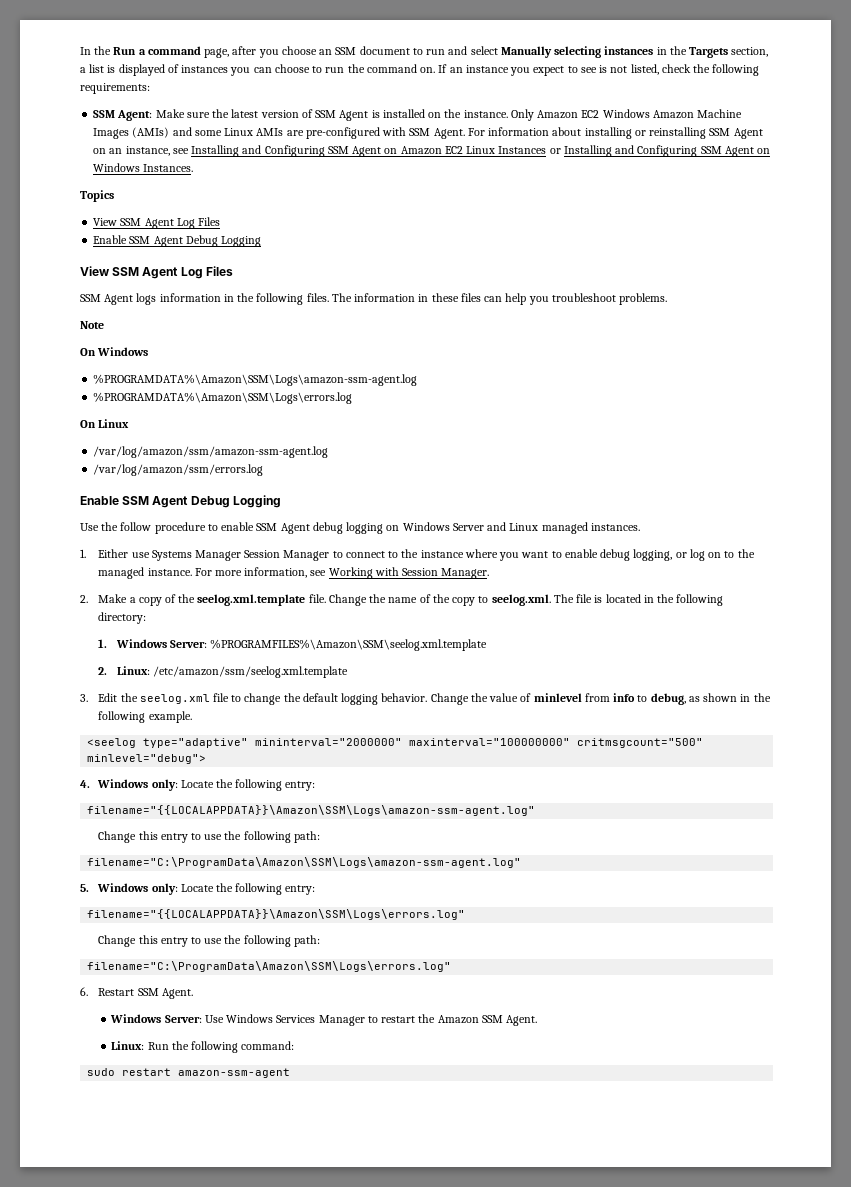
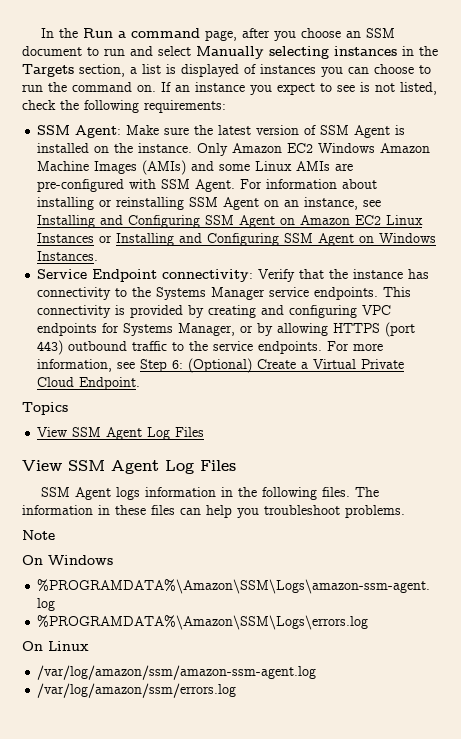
+ Service Endpoint connectivity: Verify that the instance has connectivity to the Systems Manager service endpoints. This connectivity is provided by creating and configuring VPC endpoints for Systems Manager, or by allowing HTTPS (port 443) outbound traffic to the service endpoints. For more information, see Step 6: (Optional) Create a Virtual Private Cloud Endpoint.
  Topics
  View SSM Agent Log Files
- Enable SSM Agent Debug Logging
  /var/log/amazon/ssm/errors.log
- Enable SSM Agent Debug Logging
- Use the follow procedure to enable SSM Agent debug logging on Windows Server and Linux managed instances.
- 1. Either use Systems Manager Session Manager to connect to the instance where you want to enable debug logging, or log on to the managed instance. For more information, see Working with Session Manager.
- 2. Make a copy of the seelog.xml.template file. Change the name of the copy to seelog.xml. The file is located in the following directory:
- 1. Windows Server: %PROGRAMFILES%\Amazon\SSM\seelog.xml.template
- 2. Linux: /etc/amazon/ssm/seelog.xml.template
- 3. Edit the seelog.xml file to change the default logging behavior. Change the value of minlevel from info to debug, as shown in the following example.
- <seelog type="adaptive" mininterval="2000000" maxinterval="100000000" critmsgcount="500" minlevel="debug">
- 4. Windows only: Locate the following entry:
- filename="{{LOCALAPPDATA}}\Amazon\SSM\Logs\amazon-ssm-agent.log"
- Change this entry to use the following path:
- filename="C:\ProgramData\Amazon\SSM\Logs\amazon-ssm-agent.log"
- 5. Windows only: Locate the following entry:
- filename="{{LOCALAPPDATA}}\Amazon\SSM\Logs\errors.log"
- Change this entry to use the following path:
- filename="C:\ProgramData\Amazon\SSM\Logs\errors.log"
- 6. Restart SSM Agent.
- Windows Server: Use Windows Services Manager to restart the Amazon SSM Agent.
- Linux: Run the following command:
- sudo restart amazon-ssm-agent

